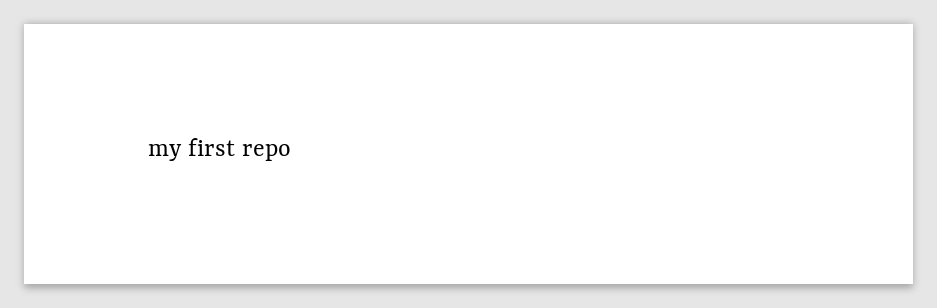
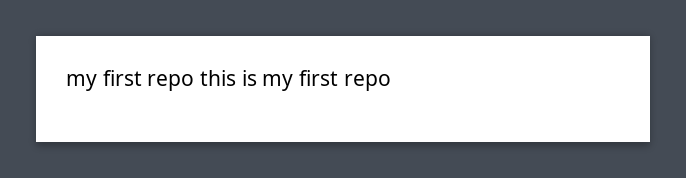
- my first repo
+ my first repo this is my first repo

